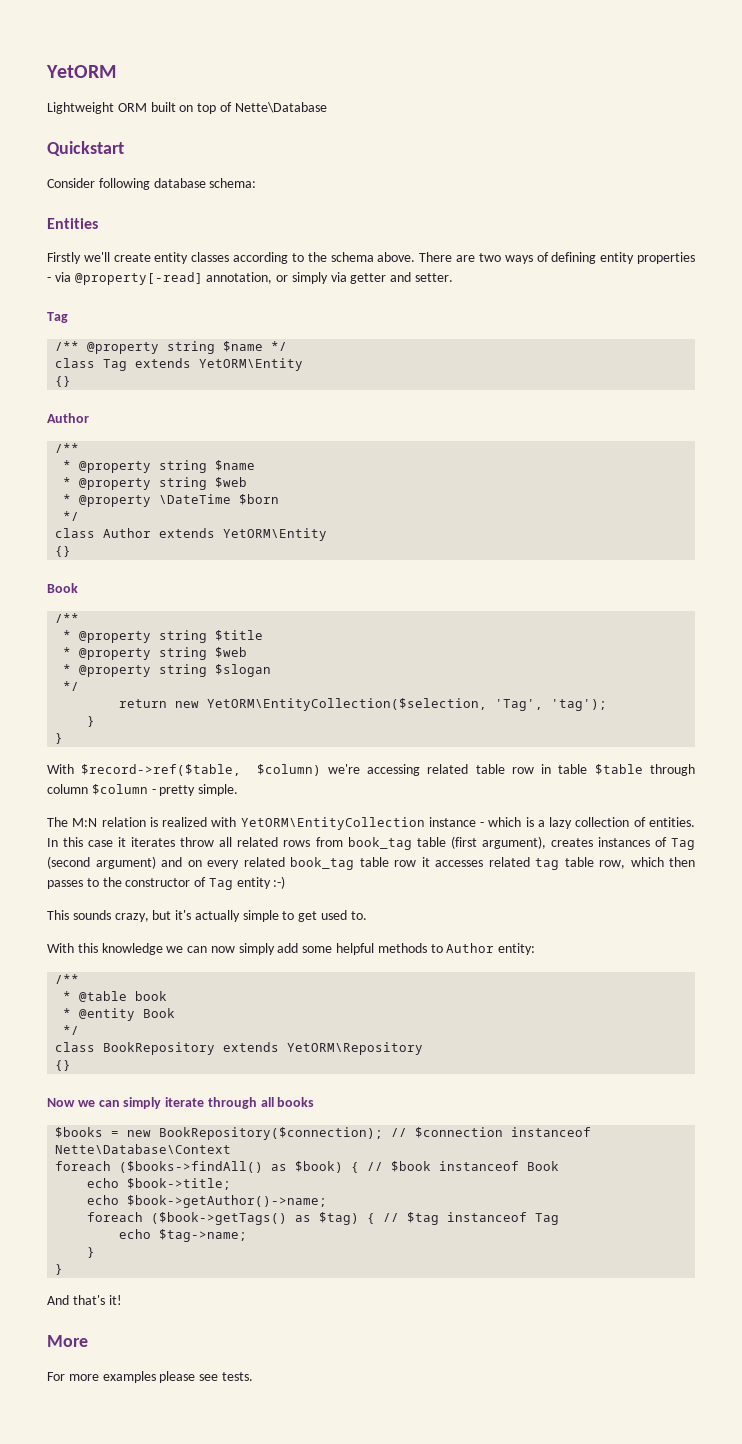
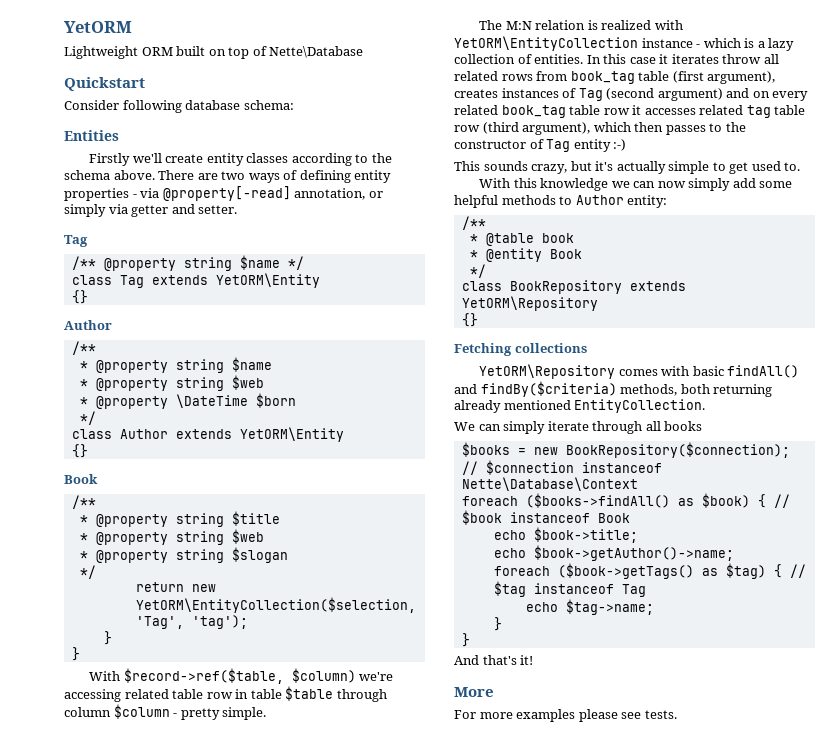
- In this case it iterates throw all related rows from book_tag table (first argument), creates instances of Tag (second argument) and on every related book_tag table row it accesses related tag table row, which then passes to the constructor of Tag entity :-)
+ In this case it iterates throw all related rows from book_tag table (first argument), creates instances of Tag (second argument) and on every related book_tag table row it accesses related tag table row (third argument), which then passes to the constructor of Tag entity :-)
- Now we can simply iterate through all books
+ Fetching collections
+ YetORM\Repository comes with basic findAll() and findBy($criteria) methods, both returning already mentioned EntityCollection.
+ We can simply iterate through all books

